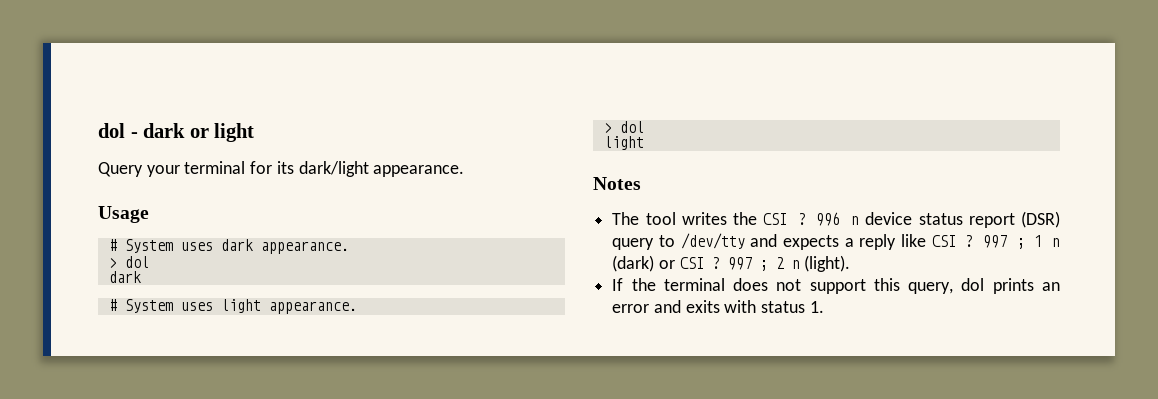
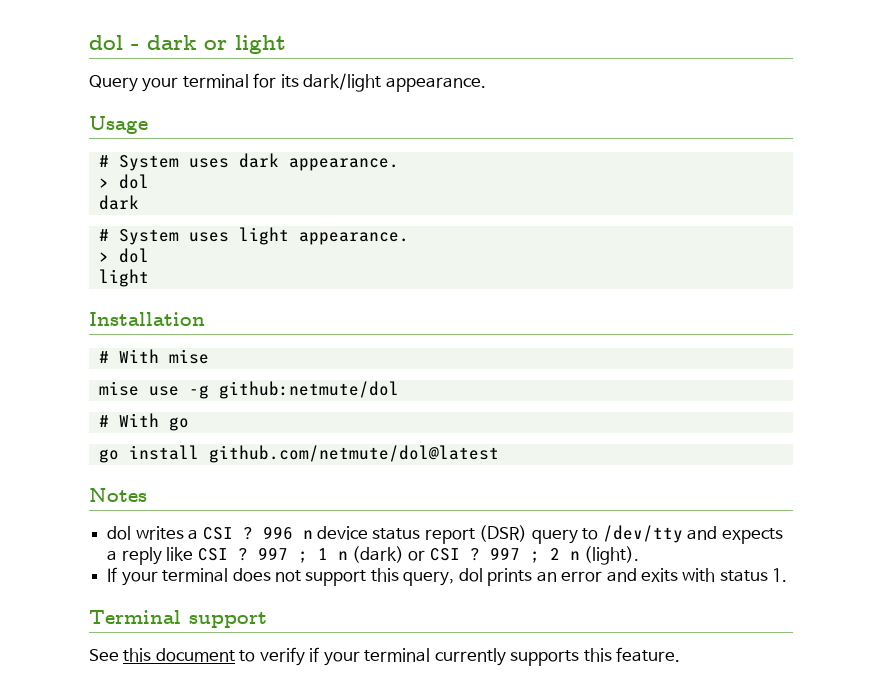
+ Installation
+ # With mise
+ mise use -g github:netmute/dol
+ # With go
+ go install github.com/netmute/dol@latest
  Notes
- The tool writes the CSI ?
+ dol writes a CSI ?
- If the terminal does not support this query, dol prints an error and exits with status 1.
+ If your terminal does not support this query, dol prints an error and exits with status 1.
+ Terminal support
+ See this document to verify if your terminal currently supports this feature.

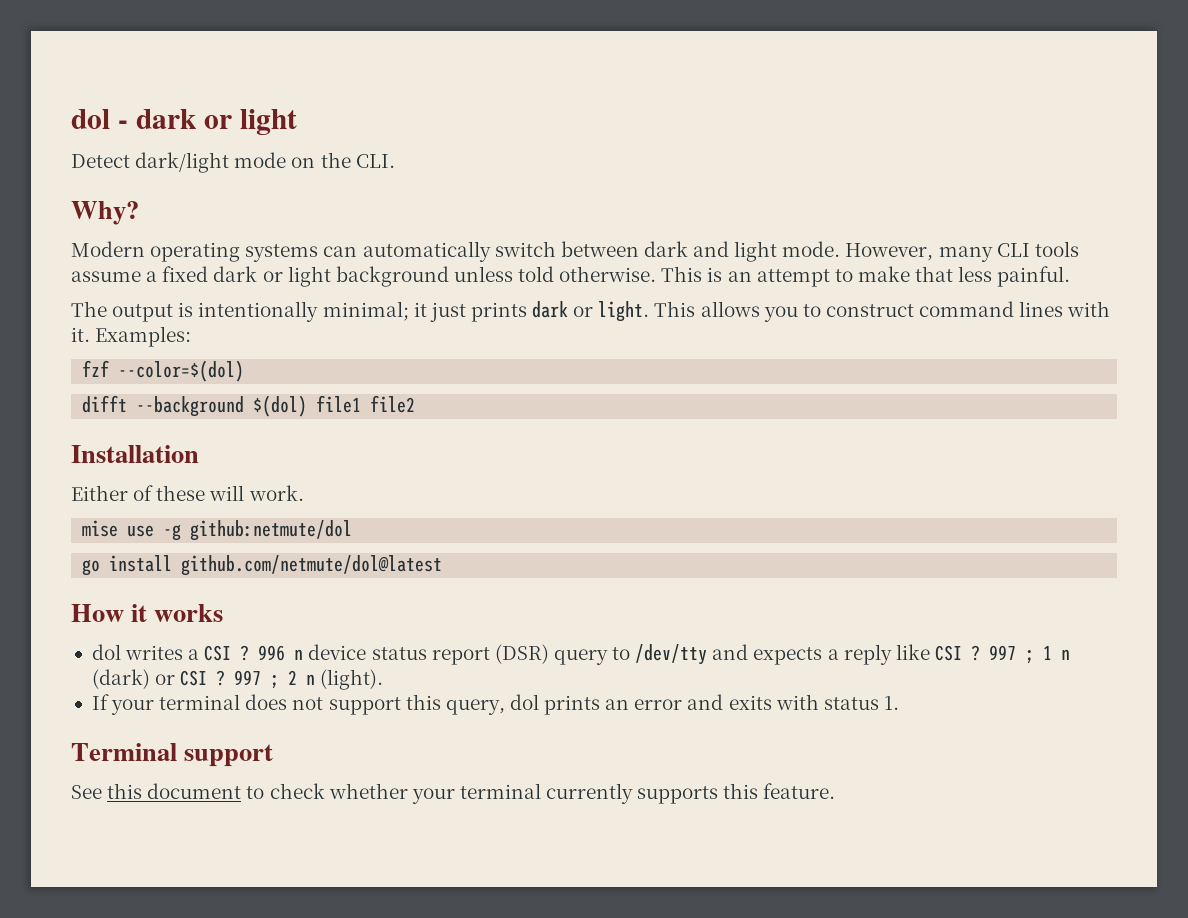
- Query your terminal for its dark/light appearance.
- Usage
- # System uses dark appearance.
- > dol
- dark
- # System uses light appearance.
- > dol
- light
+ Detect dark/light mode on the CLI.
+ Why?
+ Modern operating systems can automatically switch between dark and light mode. However, many CLI tools assume a fixed dark or light background unless told otherwise. This is an attempt to make that less painful.
+ The output is intentionally minimal; it just prints dark or light. This allows you to construct command lines with it. Examples:
+ fzf --color=$(dol)
+ difft --background $(dol) file1 file2
  Installation
- # With mise
+ Either of these will work.
- # With go
- Notes
+ How it works
- See this document to verify if your terminal currently supports this feature.
+ See this document to check whether your terminal currently supports this feature.

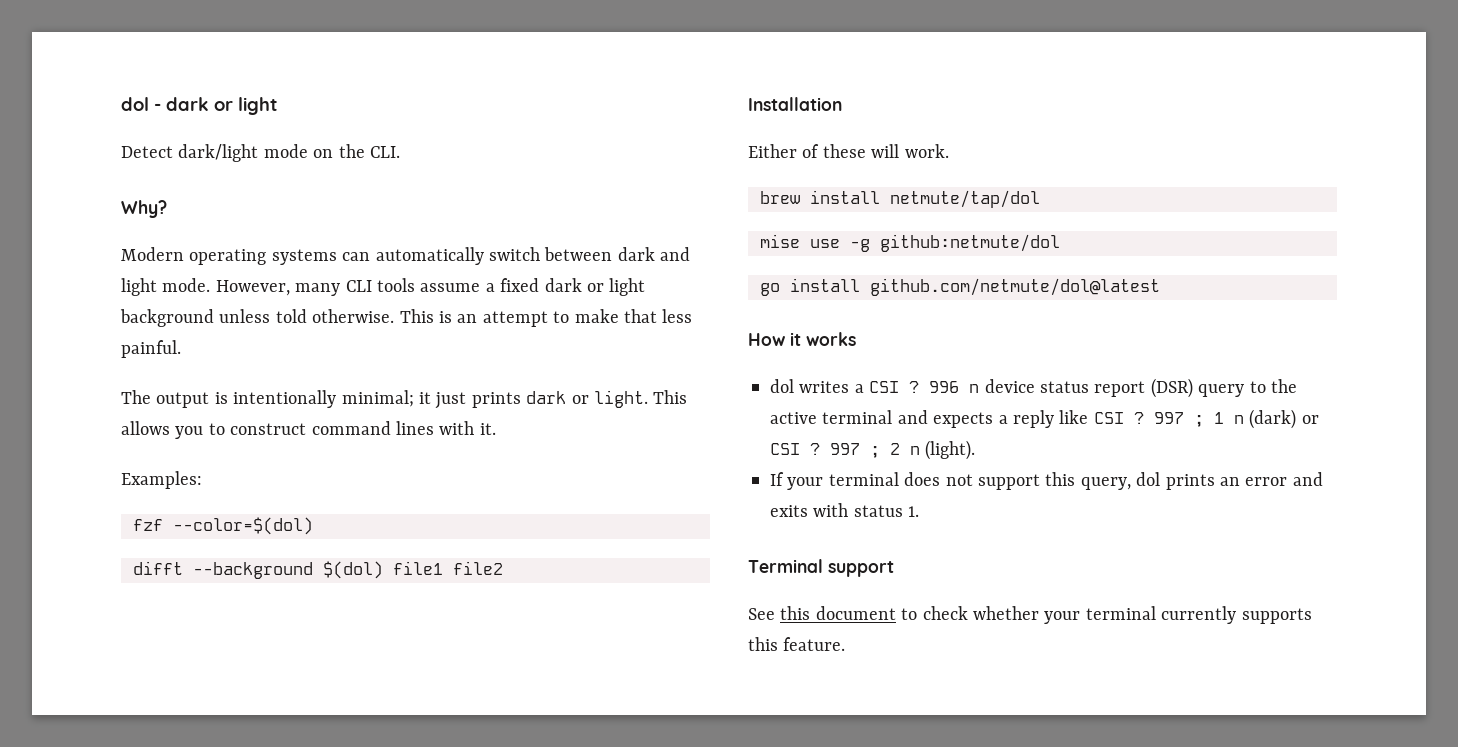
- This allows you to construct command lines with it. Examples:
+ This allows you to construct command lines with it.
+ Examples:
+ brew install netmute/tap/dol
- 996 n device status report (DSR) query to /dev/tty and expects a reply like CSI ?
+ 996 n device status report (DSR) query to the active terminal and expects a reply like CSI ?

